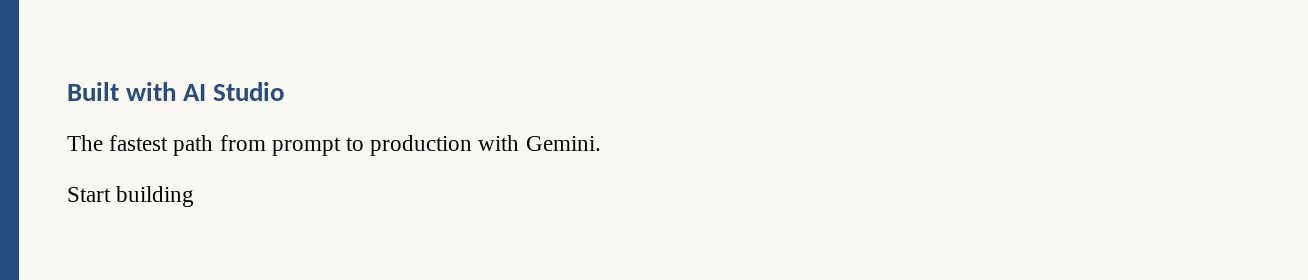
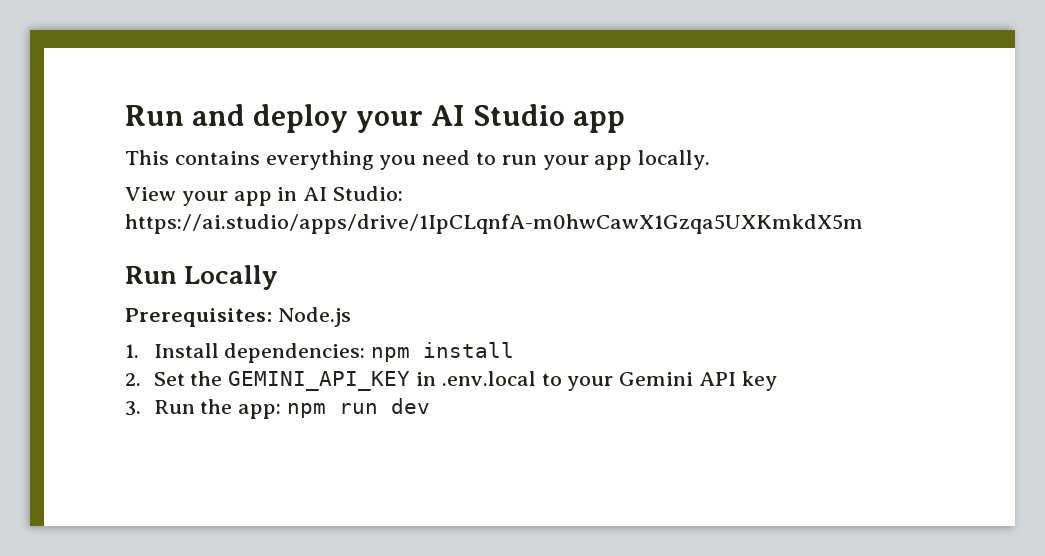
- Built with AI Studio
- The fastest path from prompt to production with Gemini.
- Start building
+ Run and deploy your AI Studio app
+ This contains everything you need to run your app locally.
+ View your app in AI Studio: https://ai.studio/apps/drive/1IpCLqnfA-m0hwCawX1Gzqa5UXKmkdX5m
+ Run Locally
+ Prerequisites: Node.js
+ 1. Install dependencies: npm install
+ 2. Set the GEMINI_API_KEY in .env.local to your Gemini API key
+ 3. Run the app: npm run dev

